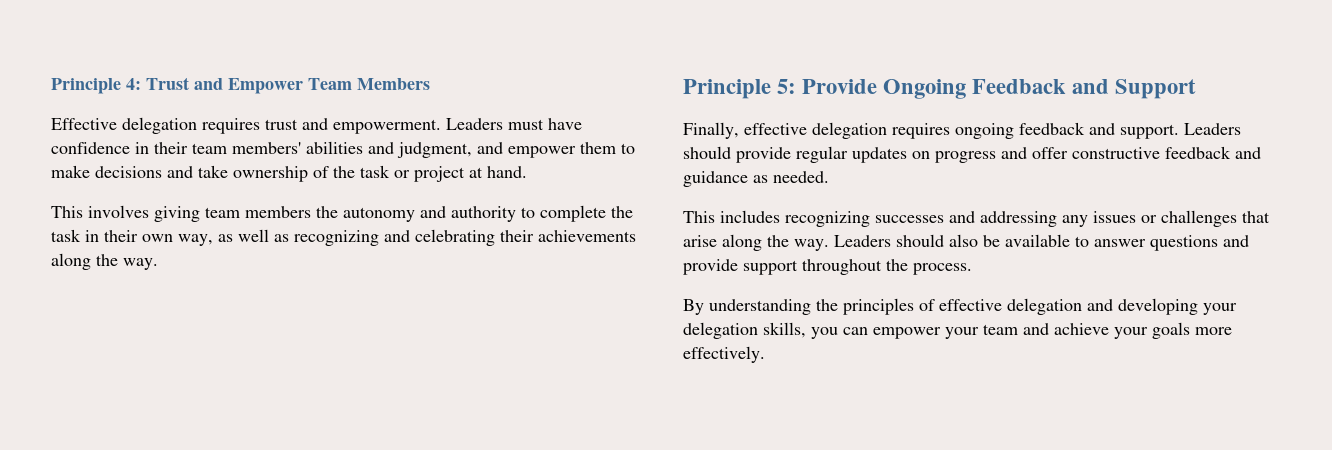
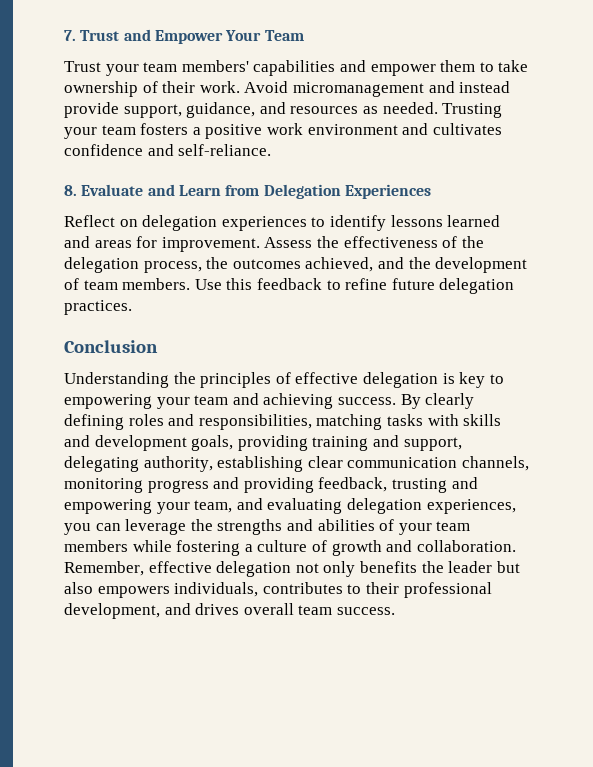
- Principle 4: Trust and Empower Team Members
- Effective delegation requires trust and empowerment. Leaders must have confidence in their team members' abilities and judgment, and empower them to make decisions and take ownership of the task or project at hand.
- This involves giving team members the autonomy and authority to complete the task in their own way, as well as recognizing and celebrating their achievements along the way.
- Principle 5: Provide Ongoing Feedback and Support
- Finally, effective delegation requires ongoing feedback and support. Leaders should provide regular updates on progress and offer constructive feedback and guidance as needed.
- This includes recognizing successes and addressing any issues or challenges that arise along the way. Leaders should also be available to answer questions and provide support throughout the process.
- By understanding the principles of effective delegation and developing your delegation skills, you can empower your team and achieve your goals more effectively.
+ 7. Trust and Empower Your Team
+ Trust your team members' capabilities and empower them to take ownership of their work. Avoid micromanagement and instead provide support, guidance, and resources as needed. Trusting your team fosters a positive work environment and cultivates confidence and self-reliance.
+ 8. Evaluate and Learn from Delegation Experiences
+ Reflect on delegation experiences to identify lessons learned and areas for improvement. Assess the effectiveness of the delegation process, the outcomes achieved, and the development of team members. Use this feedback to refine future delegation practices.
+ Conclusion
+ Understanding the principles of effective delegation is key to empowering your team and achieving success. By clearly defining roles and responsibilities, matching tasks with skills and development goals, providing training and support, delegating authority, establishing clear communication channels, monitoring progress and providing feedback, trusting and empowering your team, and evaluating delegation experiences, you can leverage the strengths and abilities of your team members while fostering a culture of growth and collaboration. Remember, effective delegation not only benefits the leader but also empowers individuals, contributes to their professional development, and drives overall team success.

